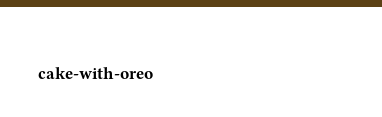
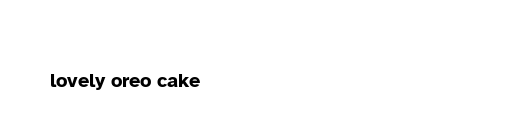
- cake-with-oreo
+ lovely oreo cake

